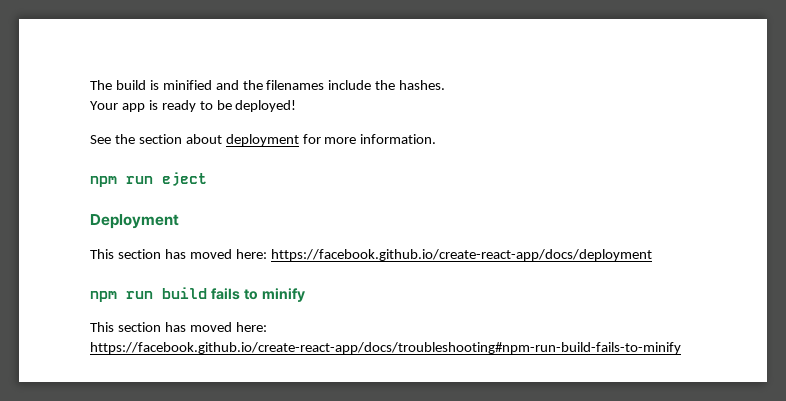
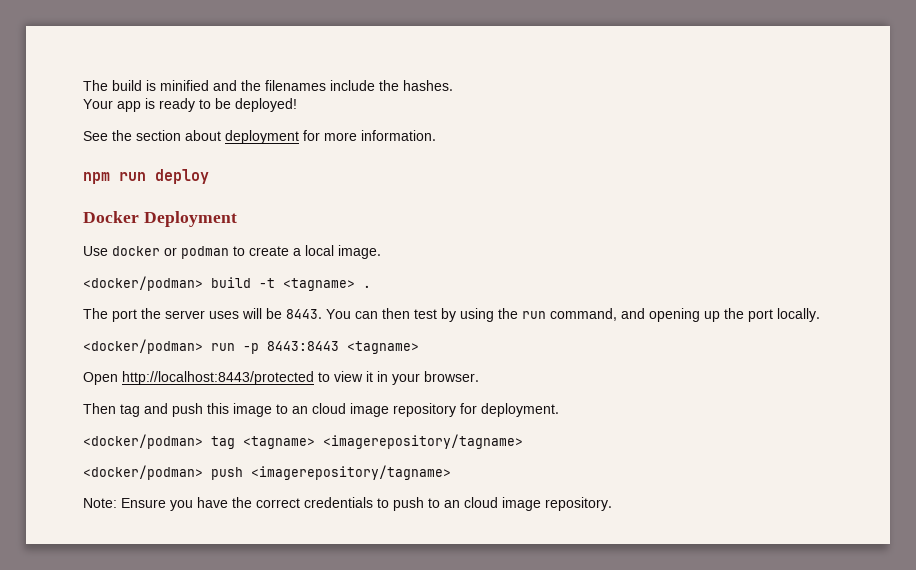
- npm run eject
- Deployment
+ npm run deploy
+ Docker Deployment
- This section has moved here: https://facebook.github.io/create-react-app/docs/deployment
- npm run build fails to minify
- This section has moved here: https://facebook.github.io/create-react-app/docs/troubleshooting#npm-run-build-fails-to-minify
+ Use docker or podman to create a local image.
+ <docker/podman> build -t <tagname> .
+ The port the server uses will be 8443. You can then test by using the run command, and opening up the port locally.
+ <docker/podman> run -p 8443:8443 <tagname>
+ Open http://localhost:8443/protected to view it in your browser.
+ Then tag and push this image to an cloud image repository for deployment.
+ <docker/podman> tag <tagname> <imagerepository/tagname>
+ <docker/podman> push <imagerepository/tagname>
+ Note: Ensure you have the correct credentials to push to an cloud image repository.

